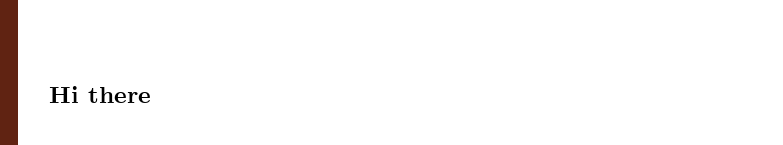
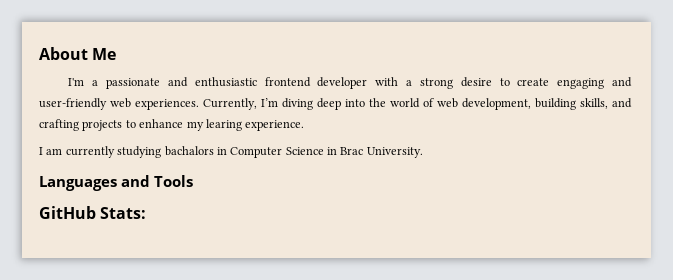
- Hi there
+ About Me
+ I'm a passionate and enthusiastic frontend developer with a strong desire to create engaging and user-friendly web experiences. Currently, I’m diving deep into the world of web development, building skills, and crafting projects to enhance my learing experience.
+ I am currently studying bachalors in Computer Science in Brac University.
+ Languages and Tools
+ GitHub Stats:

